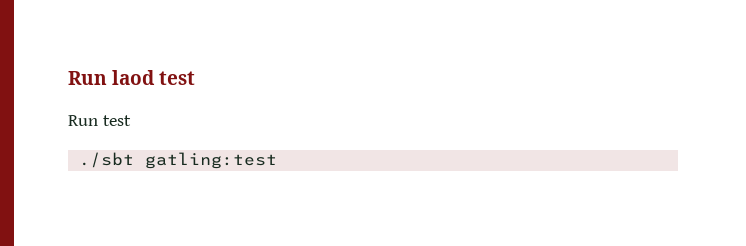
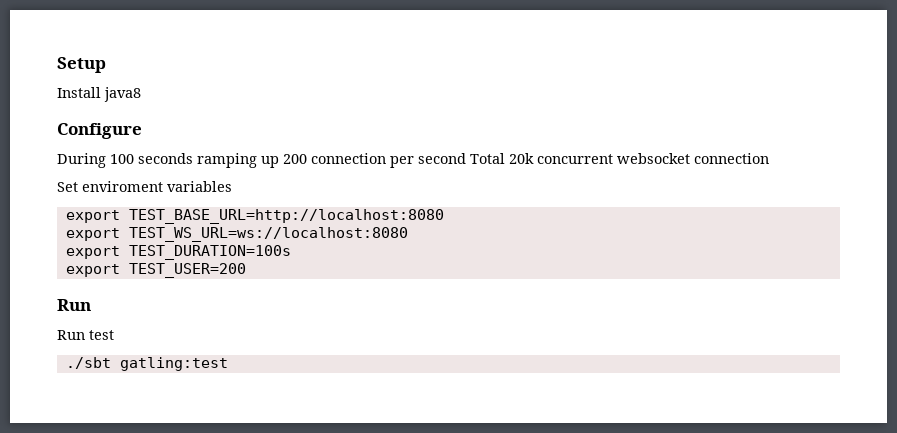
- Run laod test
+ Setup
+ Install java8
+ Configure
+ During 100 seconds ramping up 200 connection per second Total 20k concurrent websocket connection
+ Set enviroment variables
+ export TEST_BASE_URL=http://localhost:8080
+ export TEST_WS_URL=ws://localhost:8080
+ export TEST_DURATION=100s
+ export TEST_USER=200
+ Run

